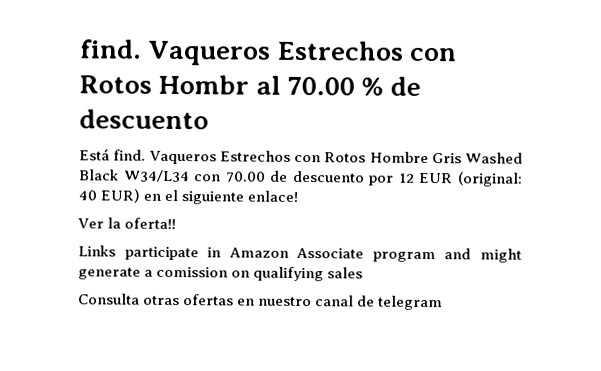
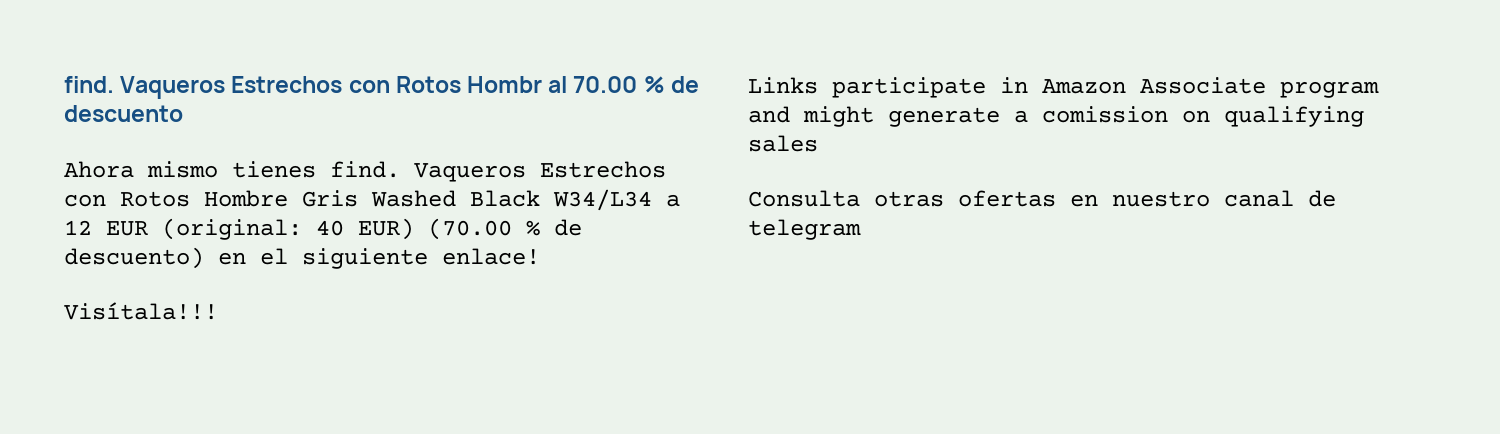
- Está find.
+ Ahora mismo tienes find.
- Vaqueros Estrechos con Rotos Hombre Gris Washed Black W34/L34 con 70.00 de descuento por 12 EUR (original: 40 EUR) en el siguiente enlace!
+ Vaqueros Estrechos con Rotos Hombre Gris Washed Black W34/L34 a 12 EUR (original: 40 EUR) (70.00 % de descuento) en el siguiente enlace!
- Ver la oferta!!
+ Visítala!!!

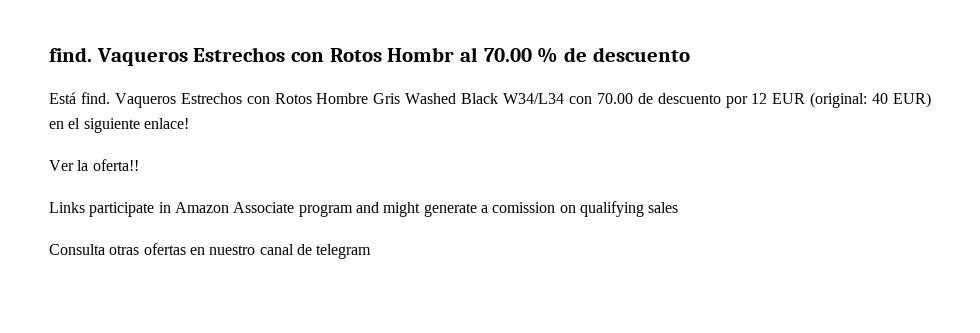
- Ahora mismo tienes find.
+ Está find.
- Vaqueros Estrechos con Rotos Hombre Gris Washed Black W34/L34 a 12 EUR (original: 40 EUR) (70.00 % de descuento) en el siguiente enlace!
+ Vaqueros Estrechos con Rotos Hombre Gris Washed Black W34/L34 con 70.00 de descuento por 12 EUR (original: 40 EUR) en el siguiente enlace!
- Visítala!!!
+ Ver la oferta!!

